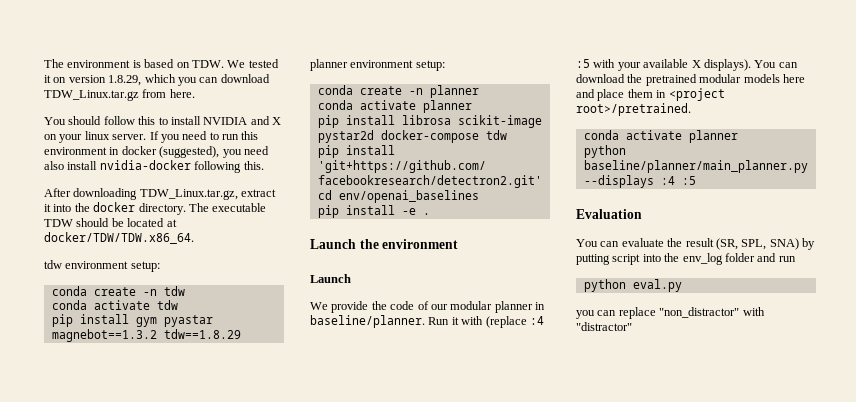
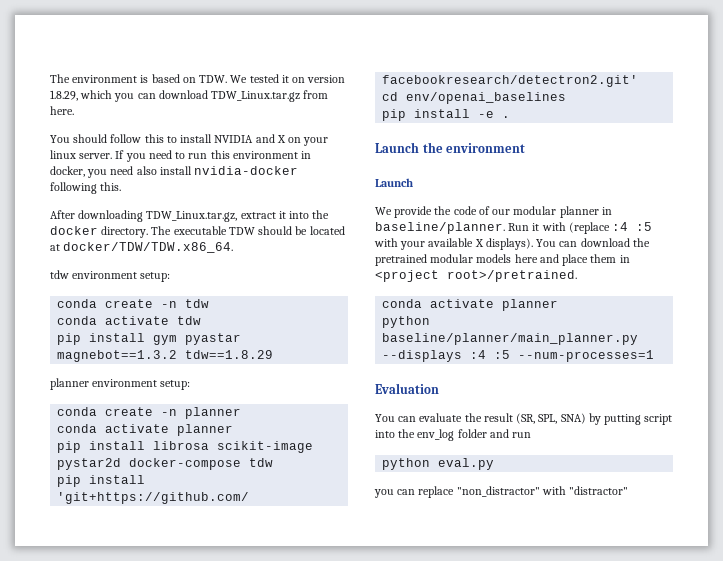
- If you need to run this environment in docker (suggested), you need also install nvidia-docker following this.
+ If you need to run this environment in docker, you need also install nvidia-docker following this.
- python baseline/planner/main_planner.py --displays :4 :5
+ python baseline/planner/main_planner.py --displays :4 :5 --num-processes=1

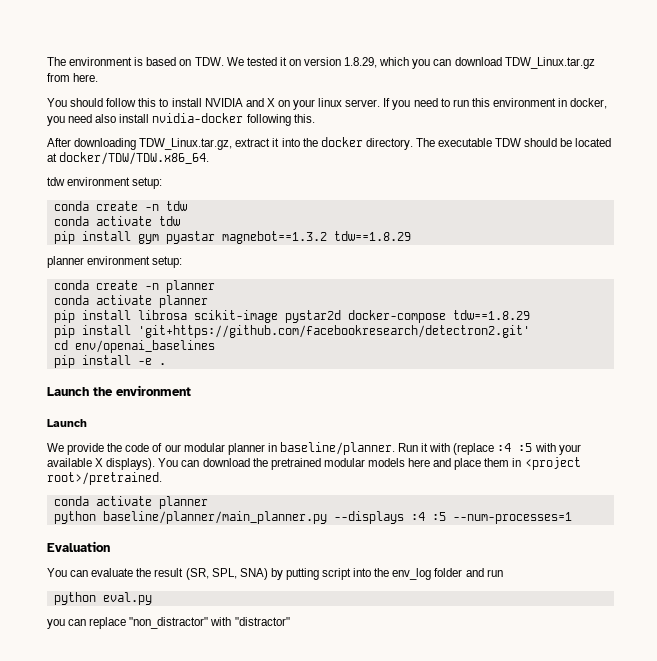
- pip install librosa scikit-image pystar2d docker-compose tdw
+ pip install librosa scikit-image pystar2d docker-compose tdw==1.8.29

